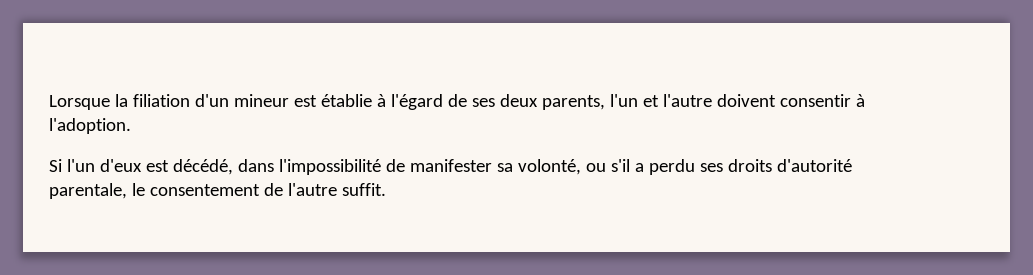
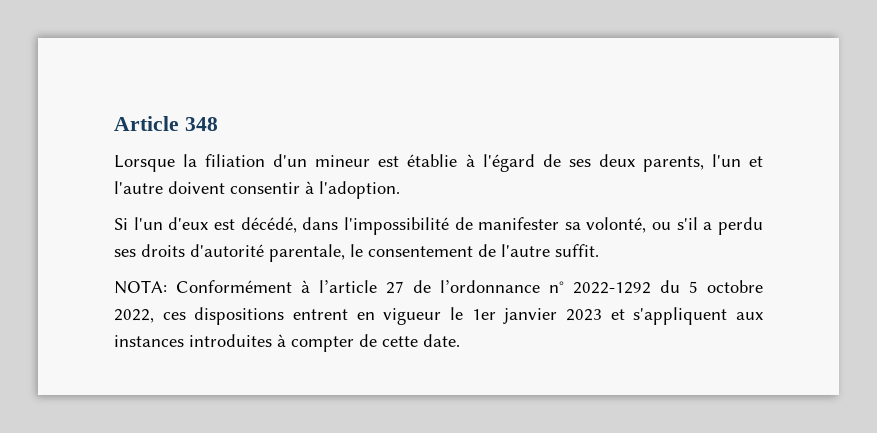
+ Article 348
+ NOTA: Conformément à l’article 27 de l’ordonnance n° 2022-1292 du 5 octobre 2022, ces dispositions entrent en vigueur le 1er janvier 2023 et s'appliquent aux instances introduites à compter de cette date.

